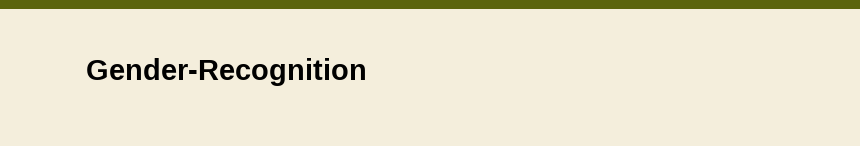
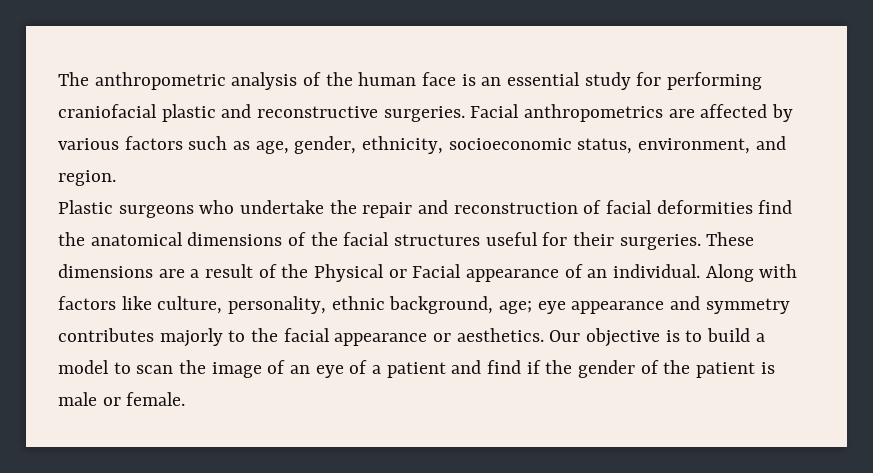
- Gender-Recognition
+ The anthropometric analysis of the human face is an essential study for performing craniofacial plastic and reconstructive surgeries. Facial anthropometrics are affected by various factors such as age, gender, ethnicity, socioeconomic status, environment, and region.
+ Plastic surgeons who undertake the repair and reconstruction of facial deformities find the anatomical dimensions of the facial structures useful for their surgeries. These dimensions are a result of the Physical or Facial appearance of an individual. Along with factors like culture, personality, ethnic background, age; eye appearance and symmetry contributes majorly to the facial appearance or aesthetics. Our objective is to build a model to scan the image of an eye of a patient and find if the gender of the patient is male or female.

